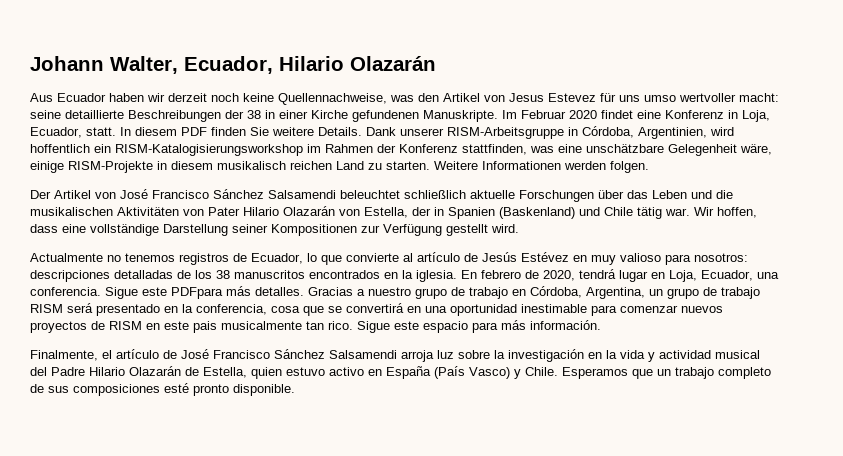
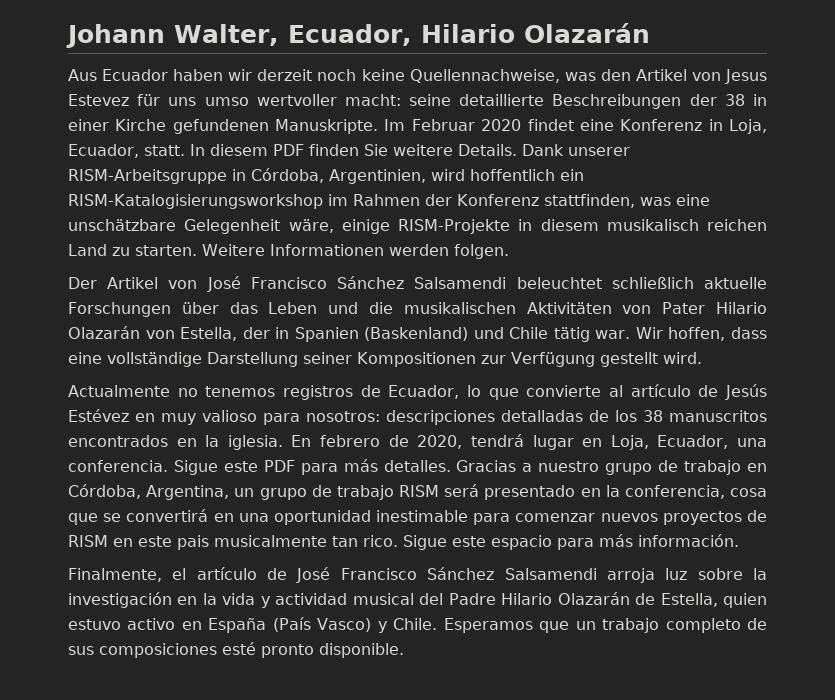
- Sigue este PDFpara más detalles.
+ Sigue este PDF para más detalles.

